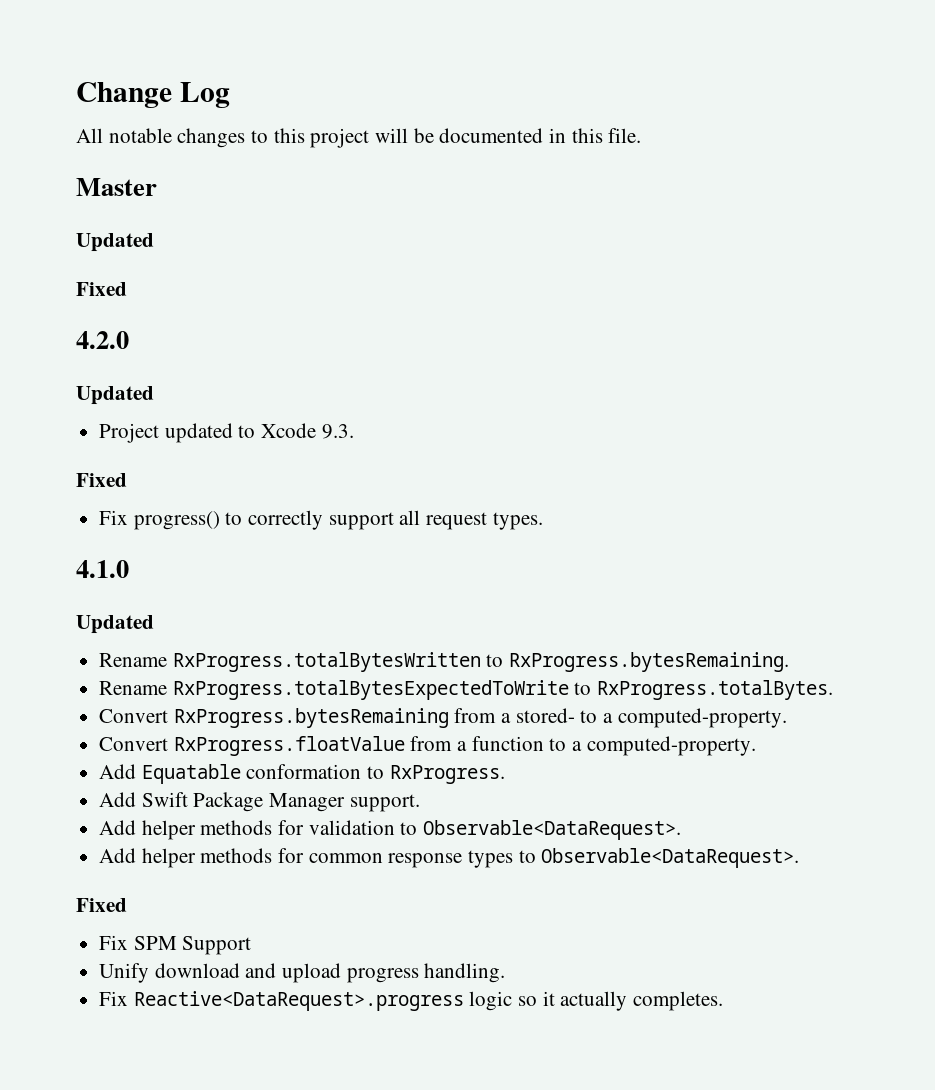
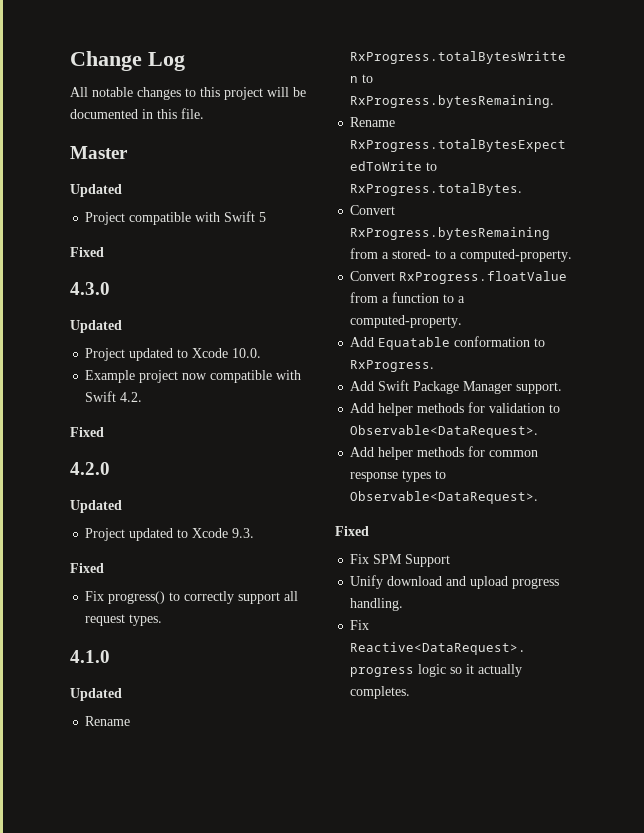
+ Project compatible with Swift 5
+ Fixed
+ 4.3.0
+ Updated
+ Project updated to Xcode 10.0.
+ Example project now compatible with Swift 4.2.

